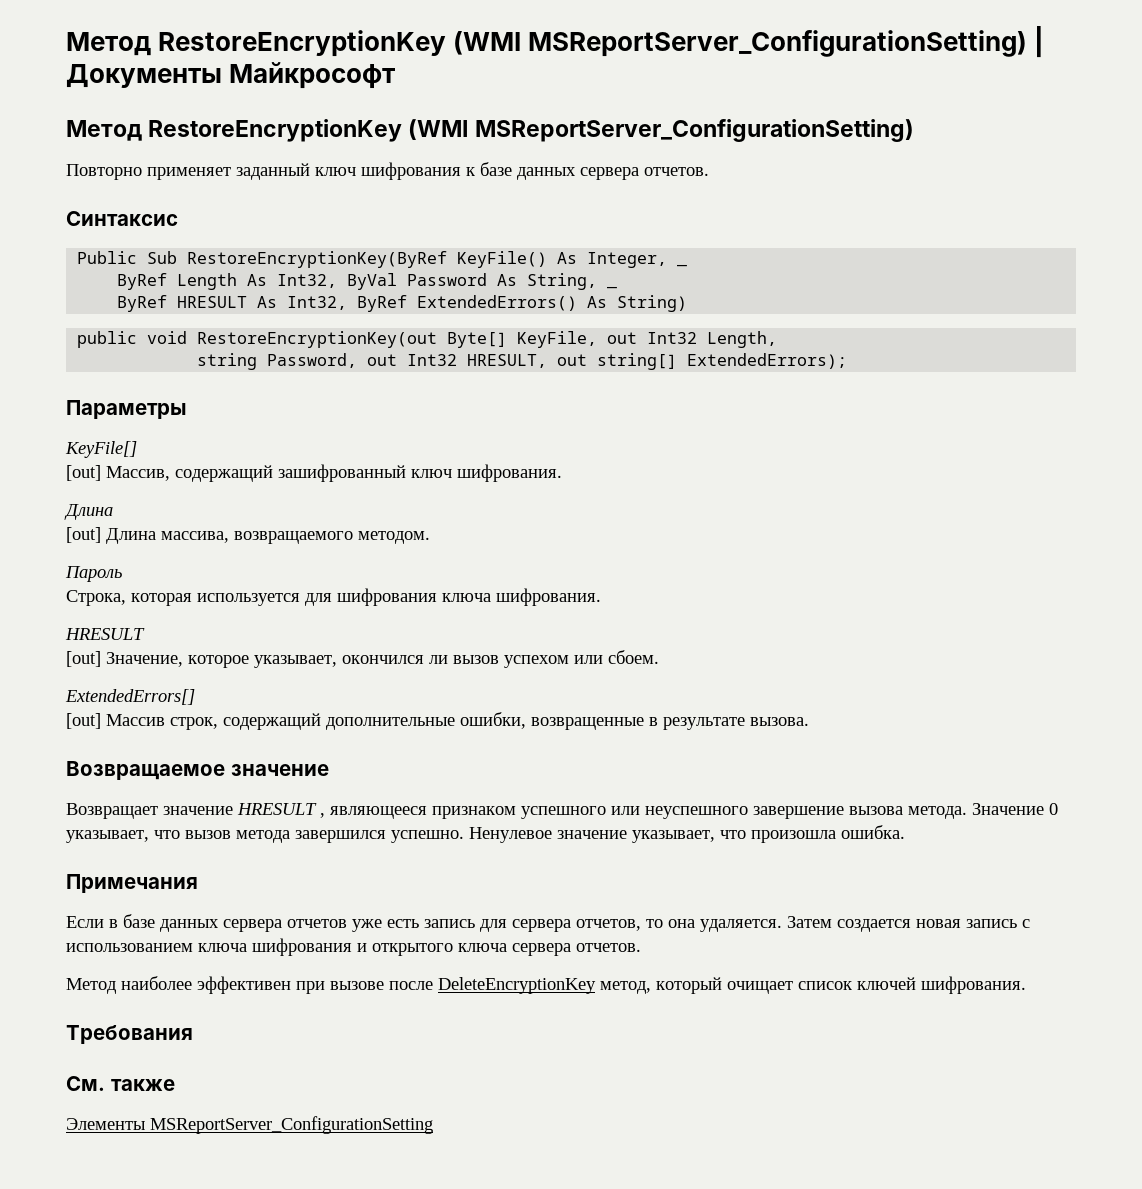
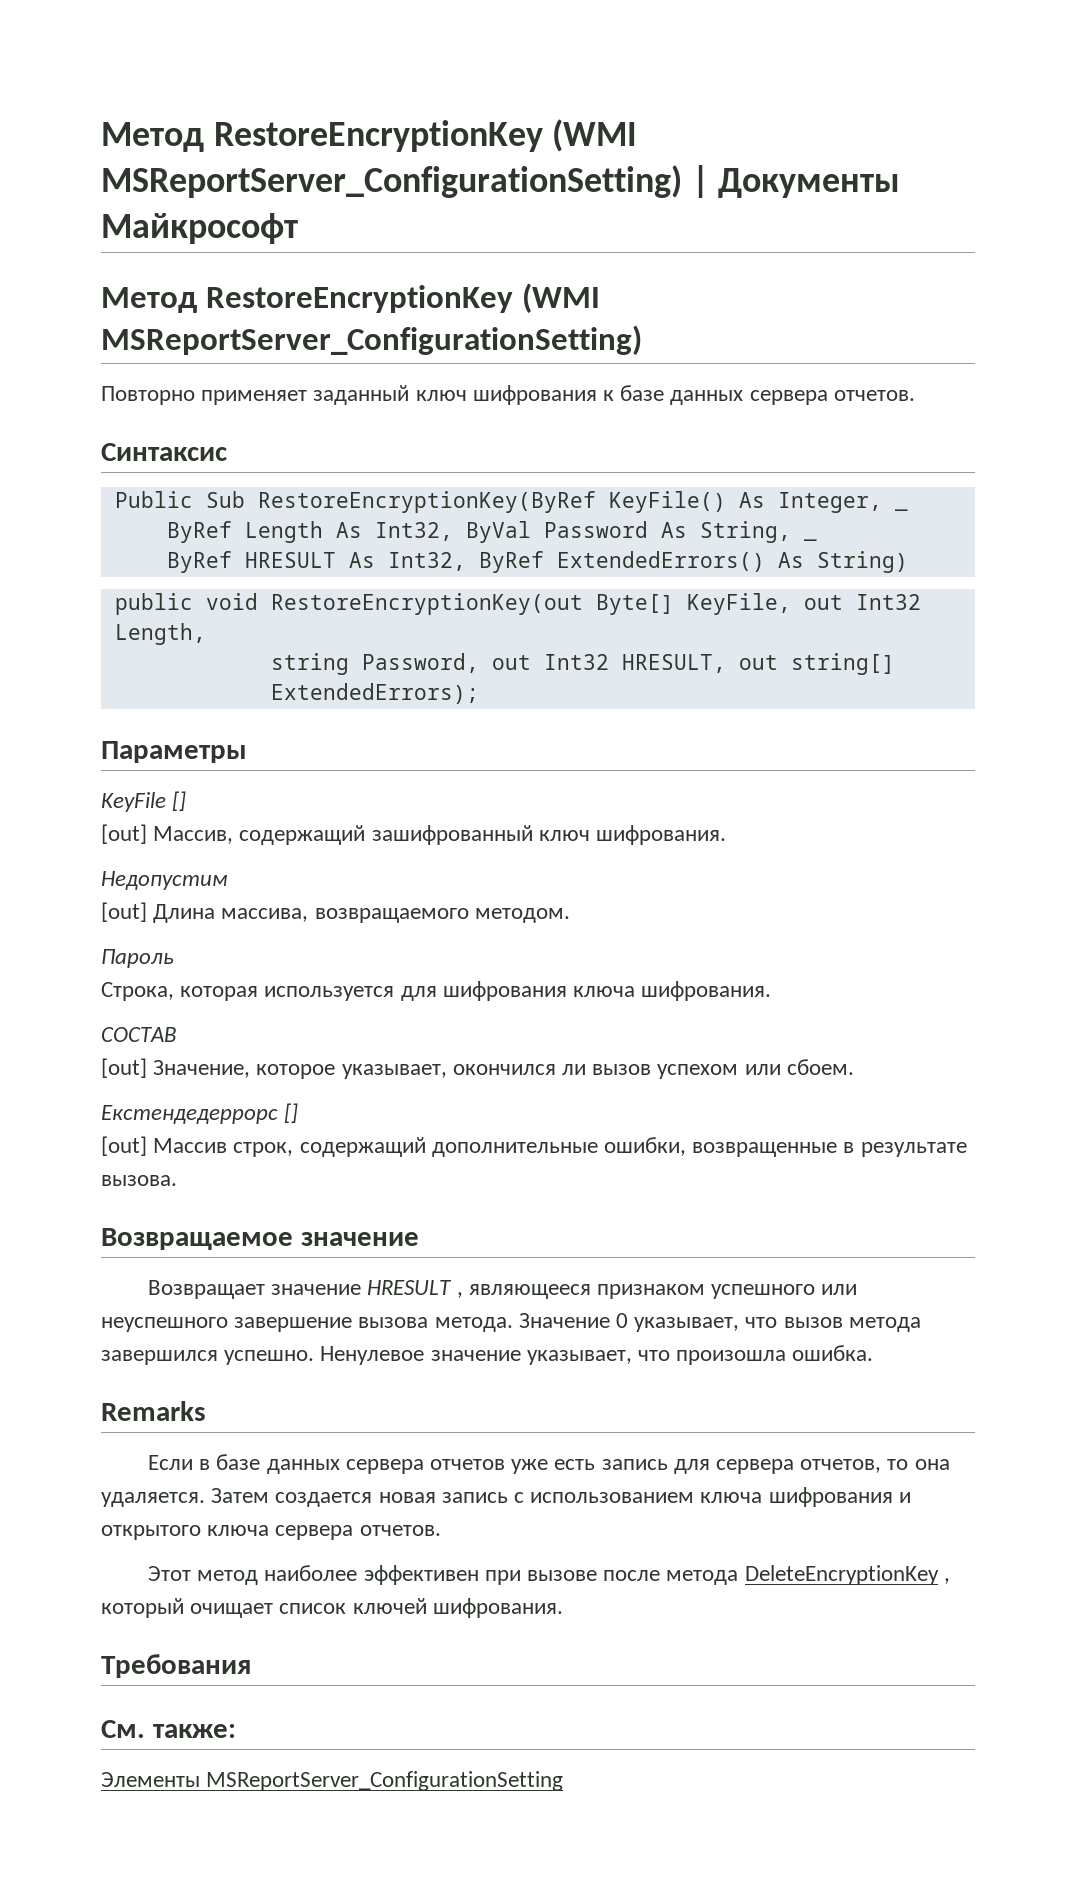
- KeyFile[]
+ KeyFile []
  [out] Массив, содержащий зашифрованный ключ шифрования.
- Длина
+ Недопустим
  Строка, которая используется для шифрования ключа шифрования.
- HRESULT
+ СОСТАВ
- ExtendedErrors[]
+ Екстендедеррорс []
- Примечания
+ Remarks
- Метод наиболее эффективен при вызове после DeleteEncryptionKey метод, который очищает список ключей шифрования.
+ Этот метод наиболее эффективен при вызове после метода DeleteEncryptionKey , который очищает список ключей шифрования.
- См. также
+ См. также:

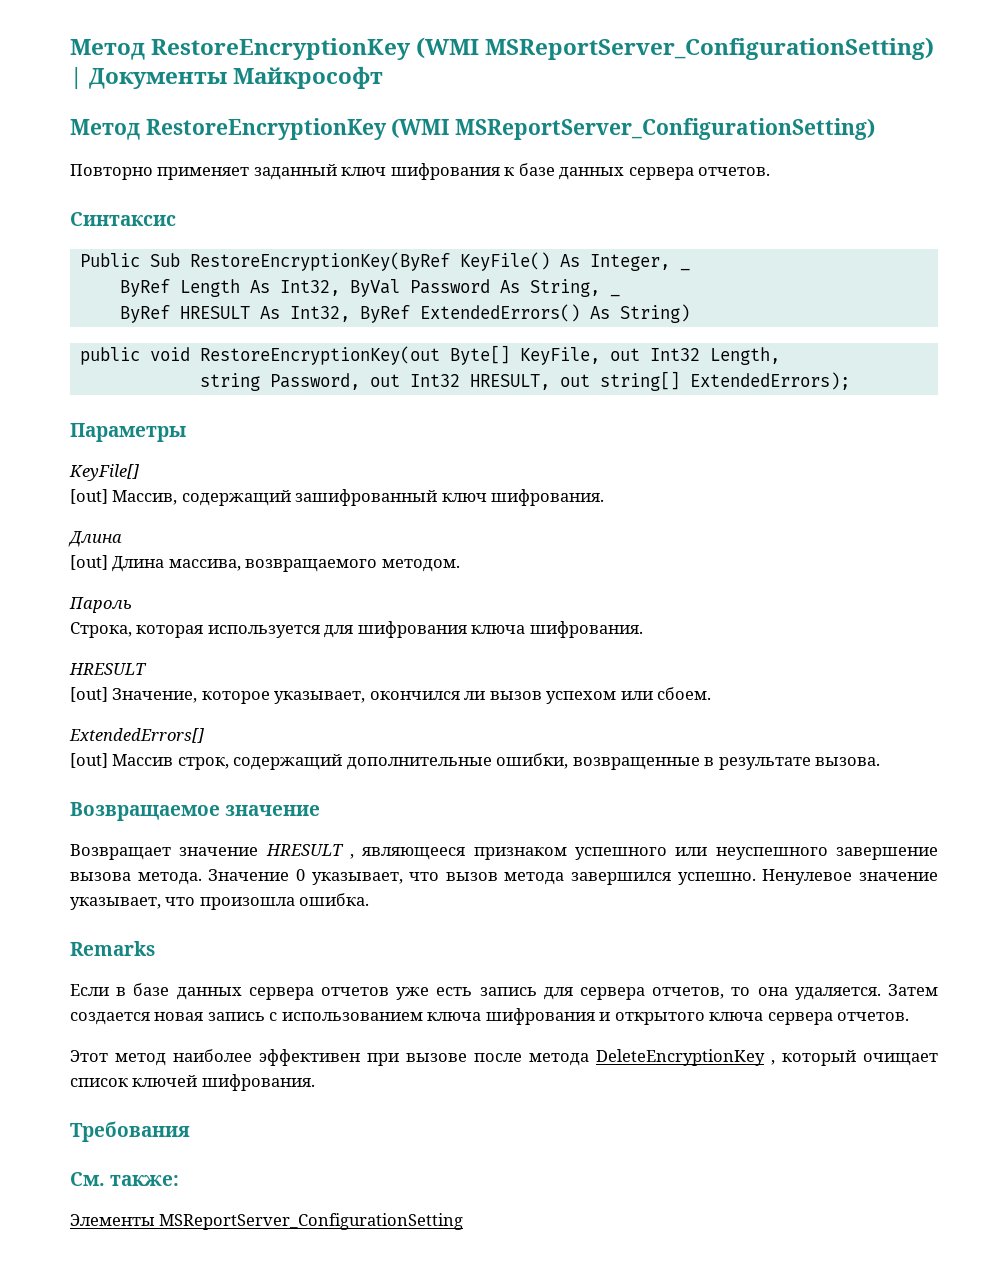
- KeyFile []
+ KeyFile[]
  [out] Массив, содержащий зашифрованный ключ шифрования.
- Недопустим
+ Длина
  Строка, которая используется для шифрования ключа шифрования.
- СОСТАВ
+ HRESULT
- Екстендедеррорс []
+ ExtendedErrors[]

